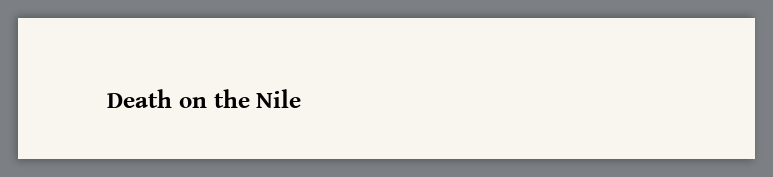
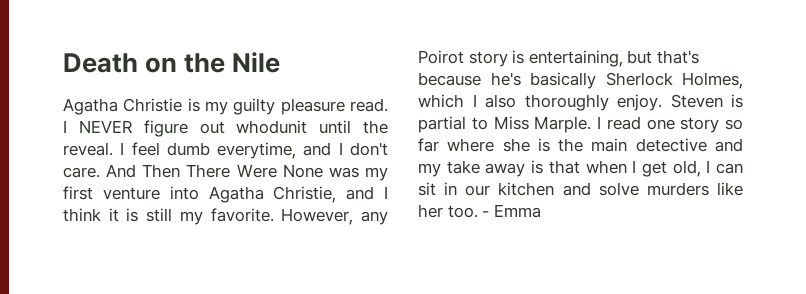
+ Agatha Christie is my guilty pleasure read. I NEVER figure out whodunit until the reveal. I feel dumb everytime, and I don't care. And Then There Were None was my first venture into Agatha Christie, and I think it is still my favorite. However, any Poirot story is entertaining, but that's because he's basically Sherlock Holmes, which I also thoroughly enjoy. Steven is partial to Miss Marple. I read one story so far where she is the main detective and my take away is that when I get old, I can sit in our kitchen and solve murders like her too. - Emma

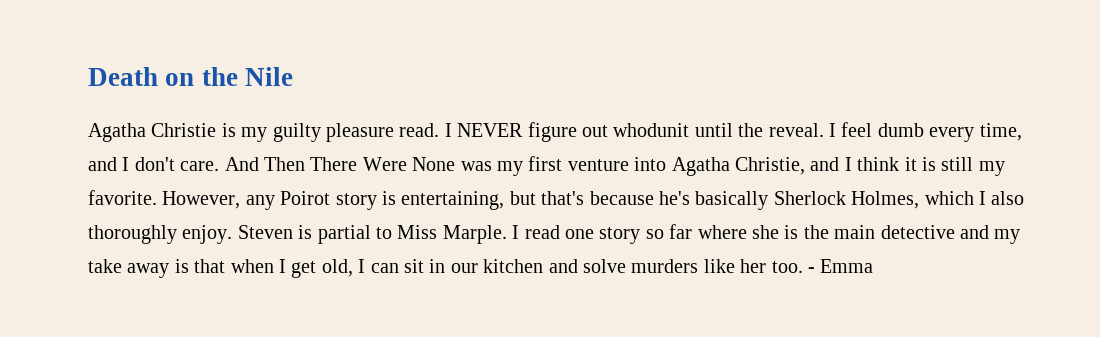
- I feel dumb everytime, and I don't care.
+ I feel dumb every time, and I don't care.

